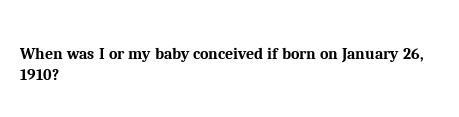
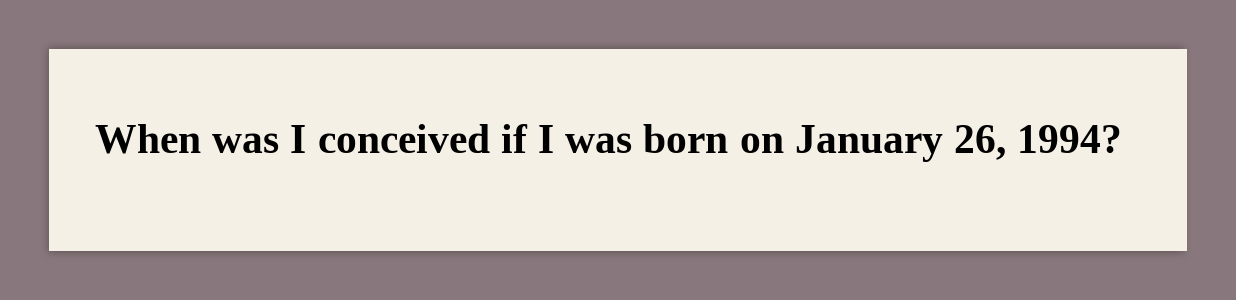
- When was I or my baby conceived if born on January 26, 1910?
+ When was I conceived if I was born on January 26, 1994?

